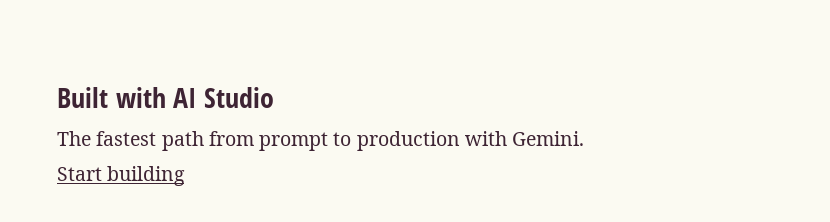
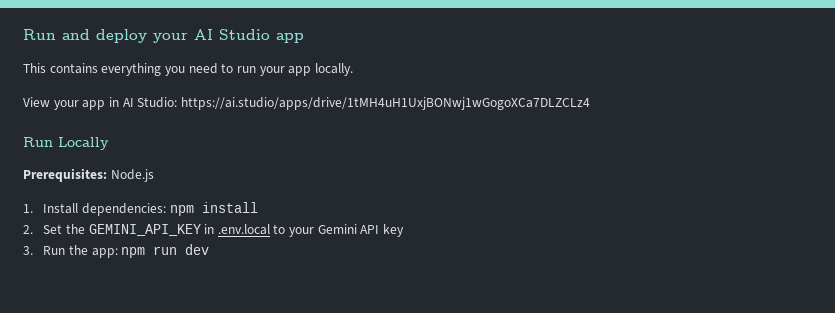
- Built with AI Studio
- The fastest path from prompt to production with Gemini.
- Start building
+ Run and deploy your AI Studio app
+ This contains everything you need to run your app locally.
+ View your app in AI Studio: https://ai.studio/apps/drive/1tMH4uH1UxjBONwj1wGogoXCa7DLZCLz4
+ Run Locally
+ Prerequisites: Node.js
+ 1. Install dependencies: npm install
+ 2. Set the GEMINI_API_KEY in .env.local to your Gemini API key
+ 3. Run the app: npm run dev

